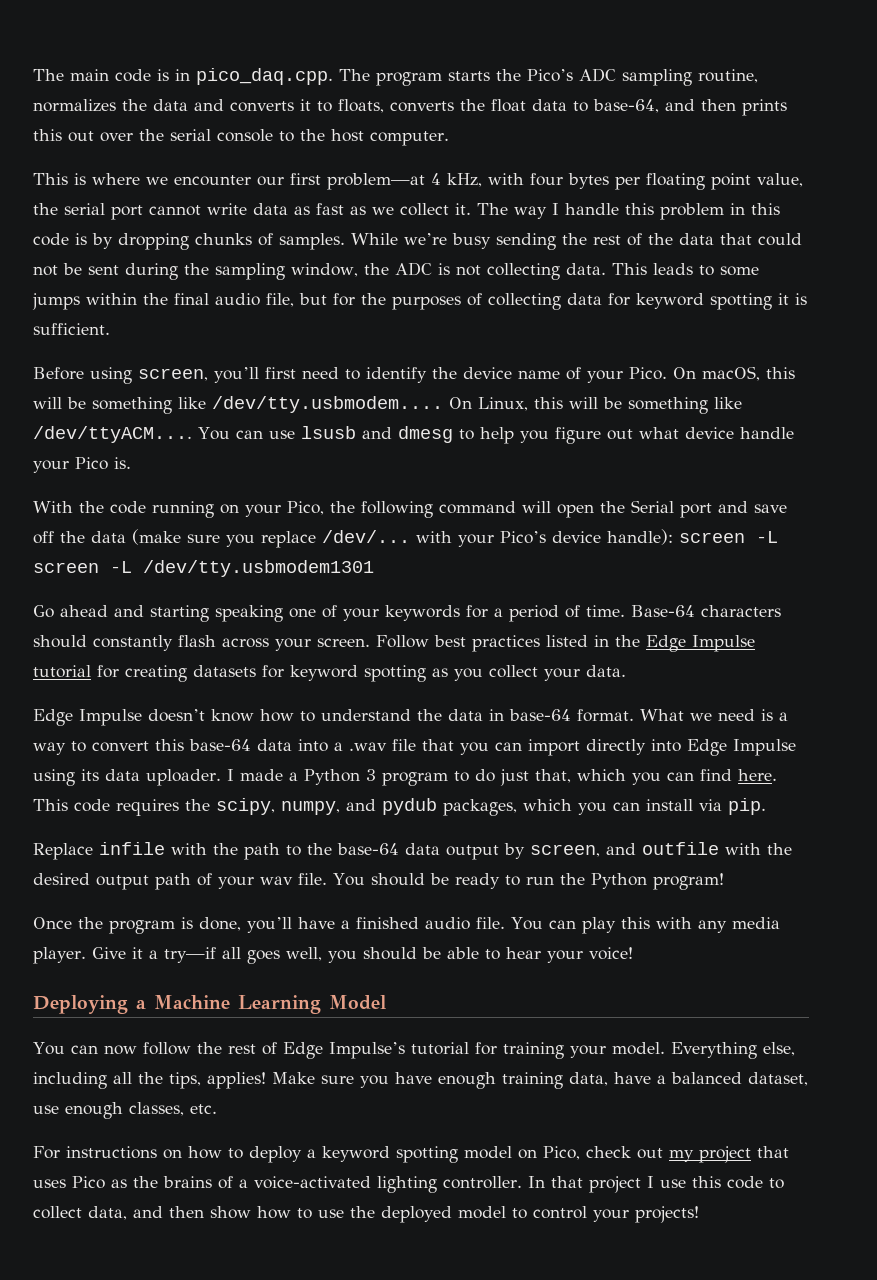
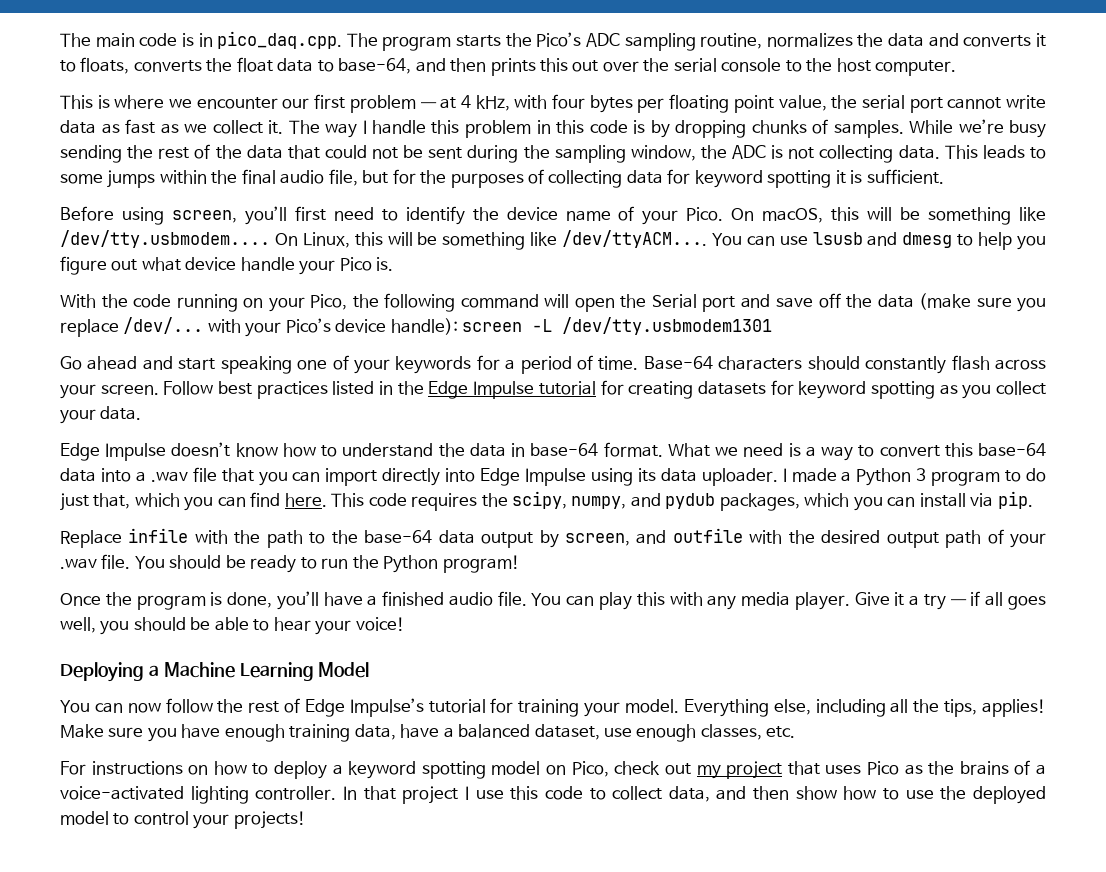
- This is where we encounter our first problem—at 4 kHz, with four bytes per floating point value, the serial port cannot write data as fast as we collect it.
+ This is where we encounter our first problem — at 4 kHz, with four bytes per floating point value, the serial port cannot write data as fast as we collect it.
- With the code running on your Pico, the following command will open the Serial port and save off the data (make sure you replace /dev/... with your Pico’s device handle): screen -L screen -L /dev/tty.usbmodem1301
+ With the code running on your Pico, the following command will open the Serial port and save off the data (make sure you replace /dev/... with your Pico’s device handle): screen -L /dev/tty.usbmodem1301
- Go ahead and starting speaking one of your keywords for a period of time.
+ Go ahead and start speaking one of your keywords for a period of time.
- Replace infile with the path to the base-64 data output by screen, and outfile with the desired output path of your wav file.
+ Replace infile with the path to the base-64 data output by screen, and outfile with the desired output path of your .wav file.
- Give it a try—if all goes well, you should be able to hear your voice!
+ Give it a try — if all goes well, you should be able to hear your voice!

